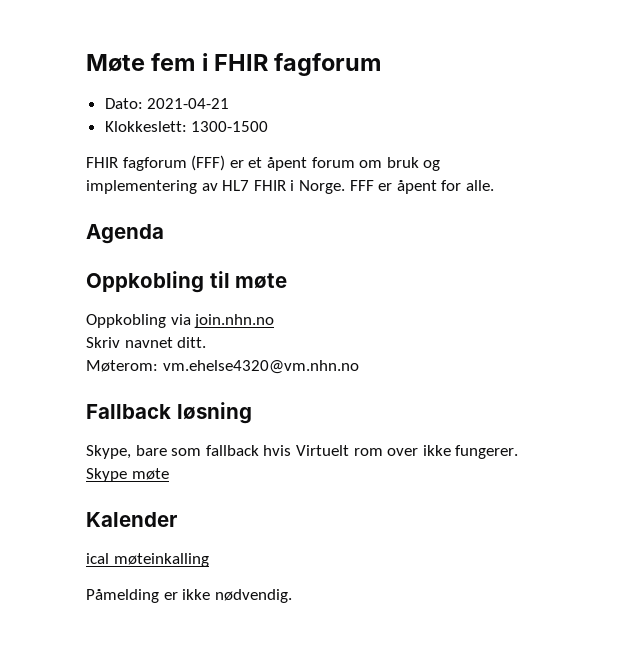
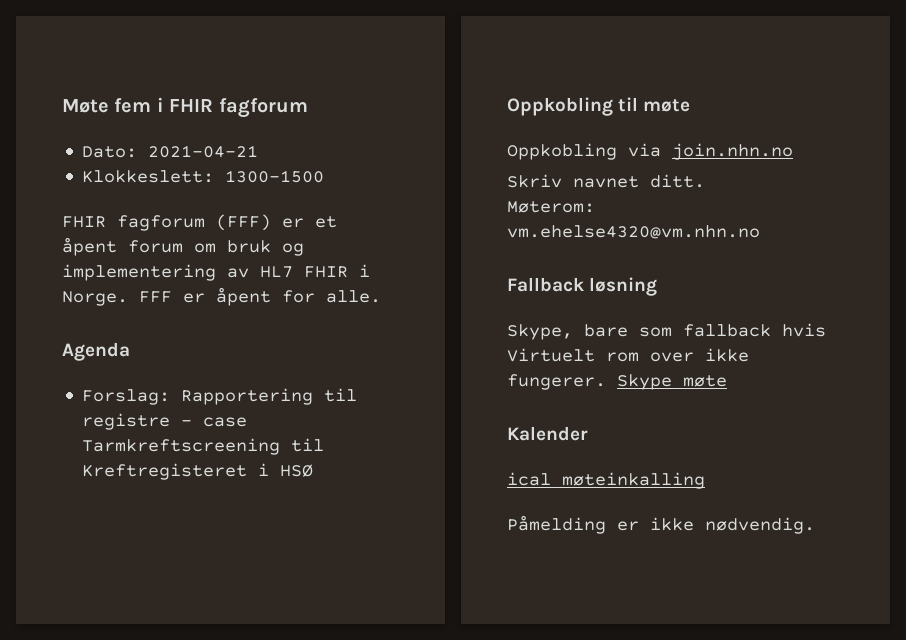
+ Forslag: Rapportering til registre - case Tarmkreftscreening til Kreftregisteret i HSØ

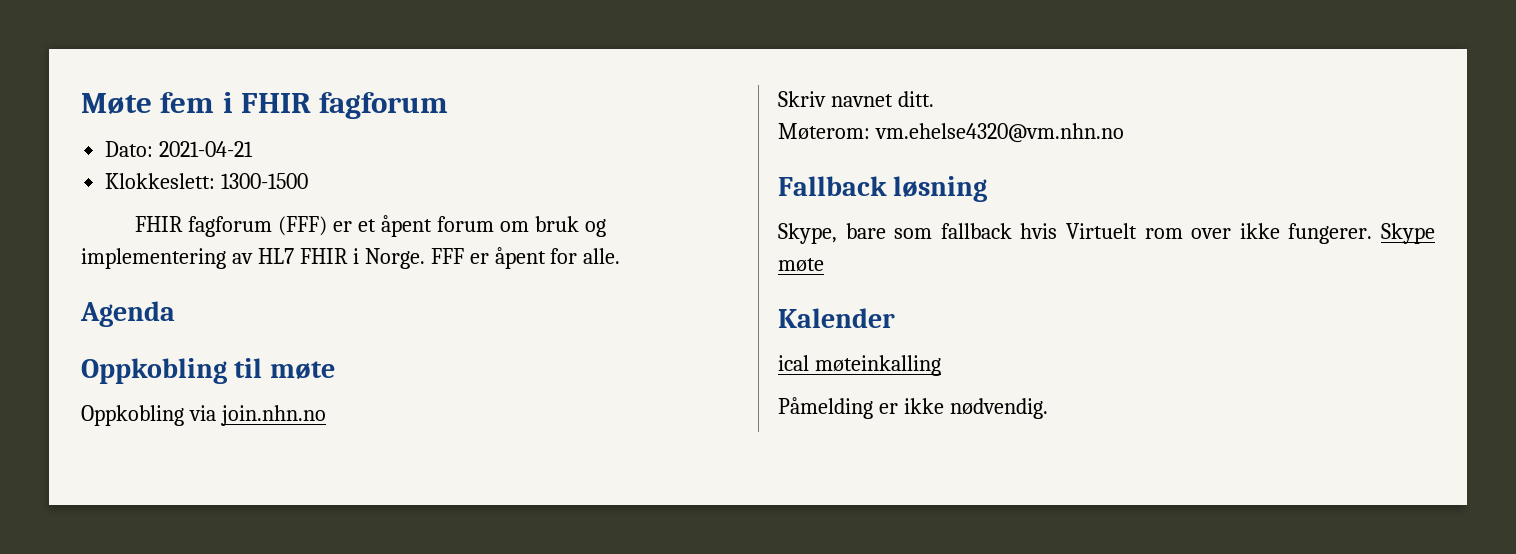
- Forslag: Rapportering til registre - case Tarmkreftscreening til Kreftregisteret i HSØ

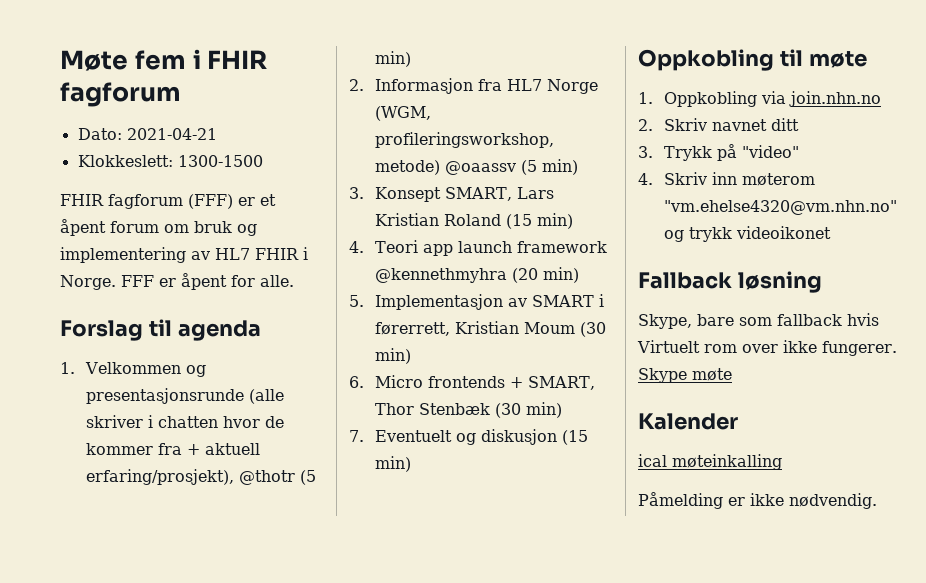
- Agenda
+ Forslag til agenda
+ 1. Velkommen og presentasjonsrunde (alle skriver i chatten hvor de kommer fra + aktuell erfaring/prosjekt), @thotr (5 min)
+ 2. Informasjon fra HL7 Norge (WGM, profileringsworkshop, metode) @oaassv (5 min)
+ 3. Konsept SMART, Lars Kristian Roland (15 min)
+ 4. Teori app launch framework @kennethmyhra (20 min)
+ 5. Implementasjon av SMART i førerrett, Kristian Moum (30 min)
+ 6. Micro frontends + SMART, Thor Stenbæk (30 min)
+ 7. Eventuelt og diskusjon (15 min)
- Oppkobling via join.nhn.no
+ 1. Oppkobling via join.nhn.no
- Skriv navnet ditt.
- Møterom: vm.ehelse4320@vm.nhn.no
+ 2. Skriv navnet ditt
+ 3. Trykk på "video"
+ 4. Skriv inn møterom "vm.ehelse4320@vm.nhn.no" og trykk videoikonet

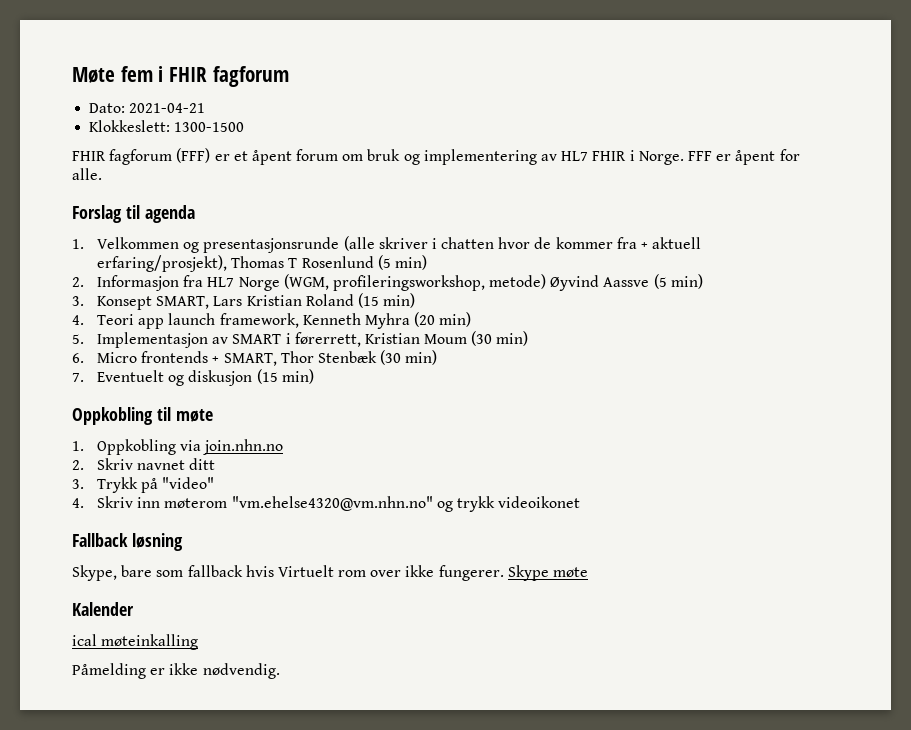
- 1. Velkommen og presentasjonsrunde (alle skriver i chatten hvor de kommer fra + aktuell erfaring/prosjekt), @thotr (5 min)
+ 1. Velkommen og presentasjonsrunde (alle skriver i chatten hvor de kommer fra + aktuell erfaring/prosjekt), Thomas T Rosenlund (5 min)
- 2. Informasjon fra HL7 Norge (WGM, profileringsworkshop, metode) @oaassv (5 min)
+ 2. Informasjon fra HL7 Norge (WGM, profileringsworkshop, metode) Øyvind Aassve (5 min)
- 4. Teori app launch framework @kennethmyhra (20 min)
+ 4. Teori app launch framework, Kenneth Myhra (20 min)

